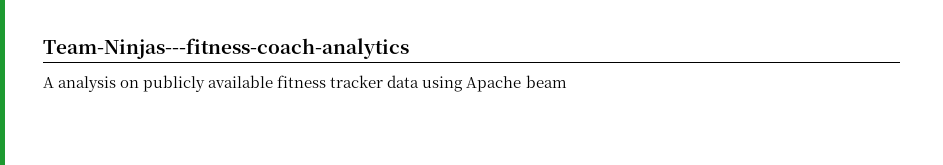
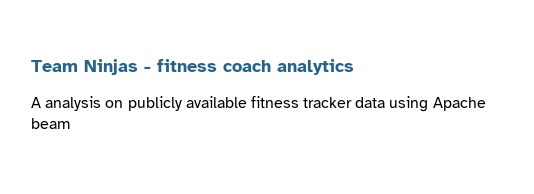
- Team-Ninjas---fitness-coach-analytics
+ Team Ninjas - fitness coach analytics

